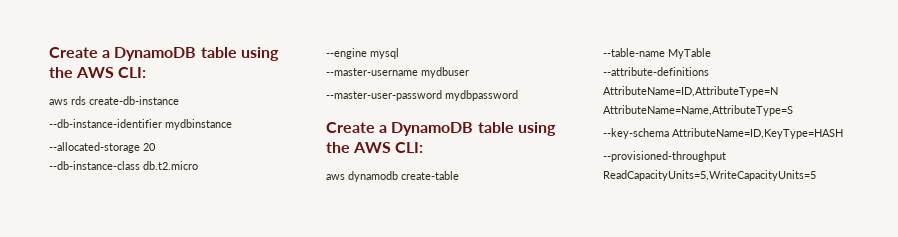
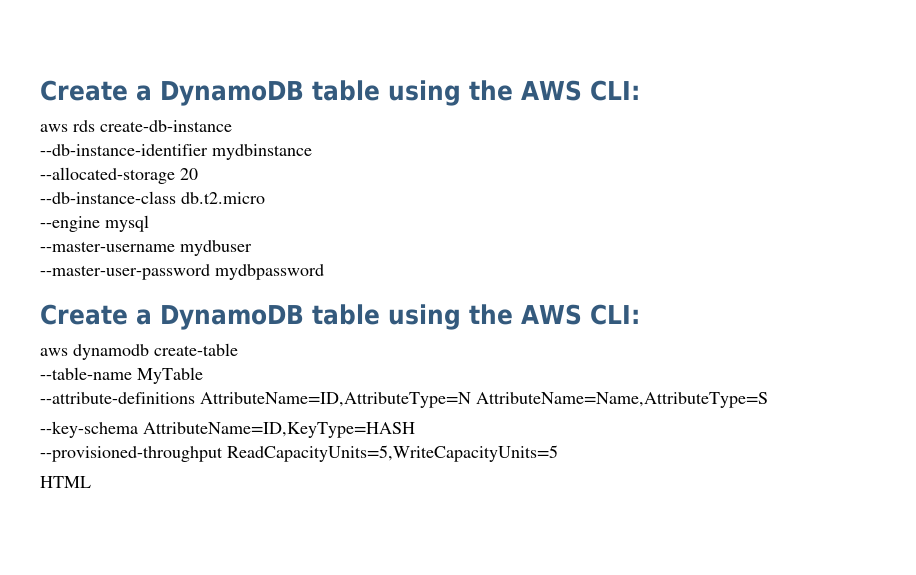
+ HTML

